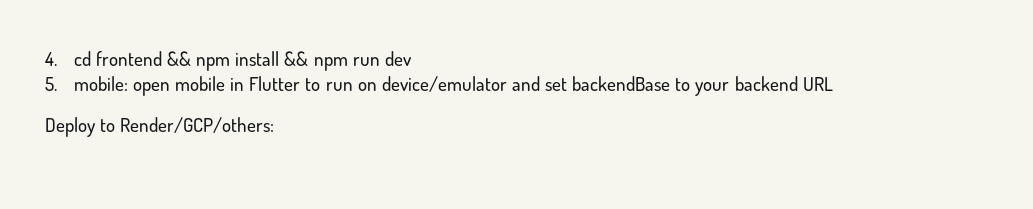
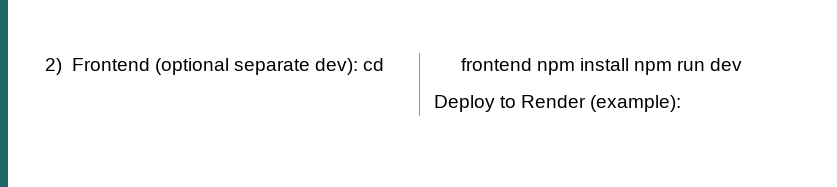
- 4. cd frontend && npm install && npm run dev
+ 2) Frontend (optional separate dev): cd frontend npm install npm run dev
- 5. mobile: open mobile in Flutter to run on device/emulator and set backendBase to your backend URL
- Deploy to Render/GCP/others:
+ Deploy to Render (example):

